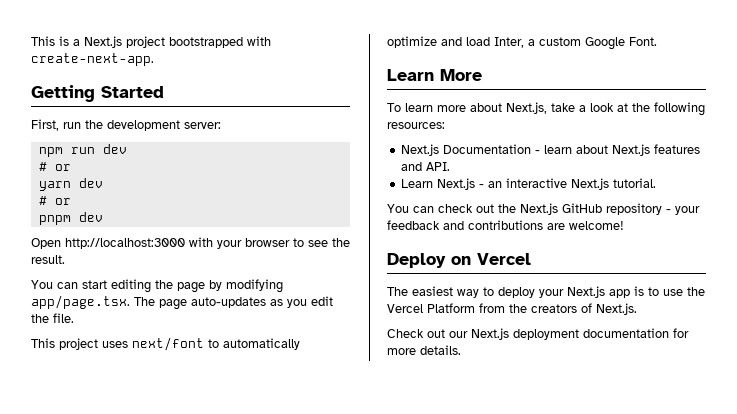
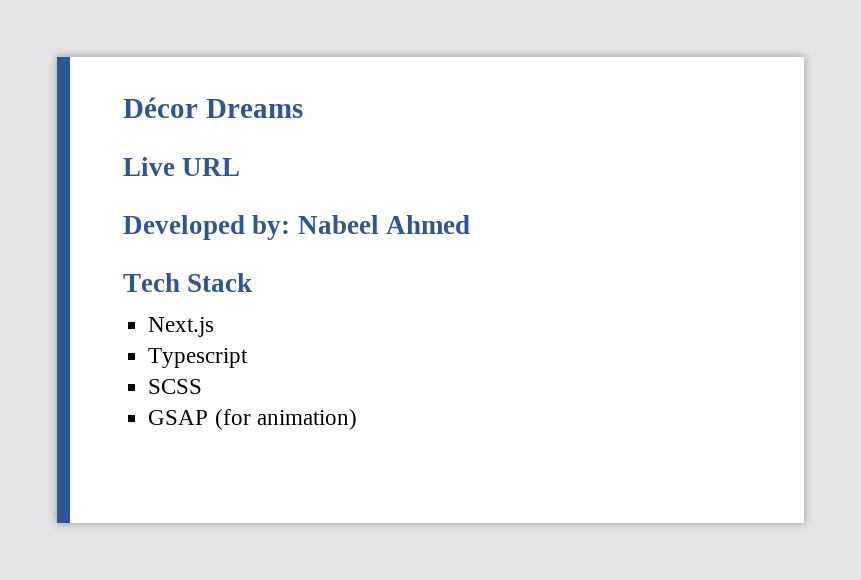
- This is a Next.js project bootstrapped with create-next-app.
- Getting Started
- First, run the development server:
- npm run dev
- # or
- yarn dev
- # or
- pnpm dev
- Open http://localhost:3000 with your browser to see the result.
- You can start editing the page by modifying app/page.tsx. The page auto-updates as you edit the file.
- This project uses next/font to automatically optimize and load Inter, a custom Google Font.
- Learn More
- To learn more about Next.js, take a look at the following resources:
- Next.js Documentation - learn about Next.js features and API.
- Learn Next.js - an interactive Next.js tutorial.
- You can check out the Next.js GitHub repository - your feedback and contributions are welcome!
- Deploy on Vercel
- The easiest way to deploy your Next.js app is to use the Vercel Platform from the creators of Next.js.
- Check out our Next.js deployment documentation for more details.
+ Décor Dreams
+ Live URL
+ Developed by: Nabeel Ahmed
+ Tech Stack
+ Next.js
+ Typescript
+ SCSS
+ GSAP (for animation)

